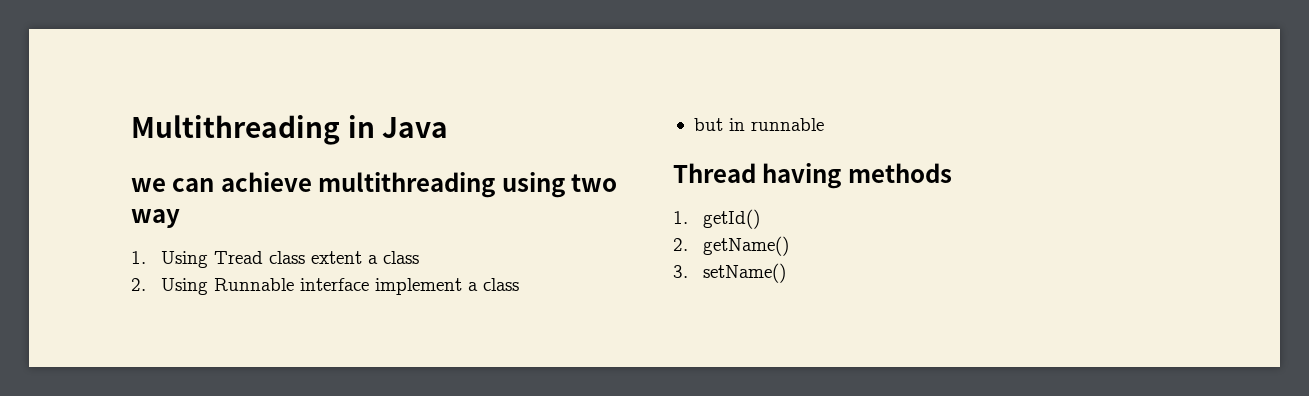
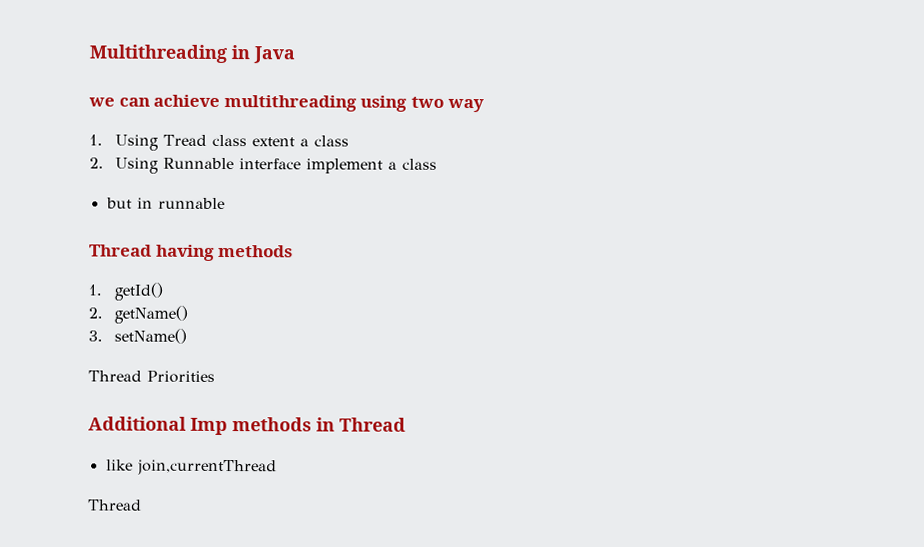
+ Thread Priorities
+ Additional Imp methods in Thread
+ like join,currentThread
+ Thread

